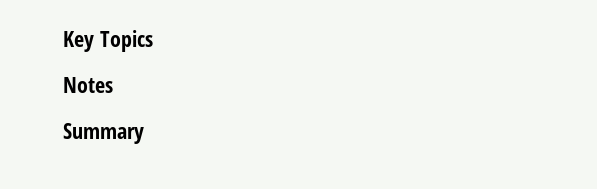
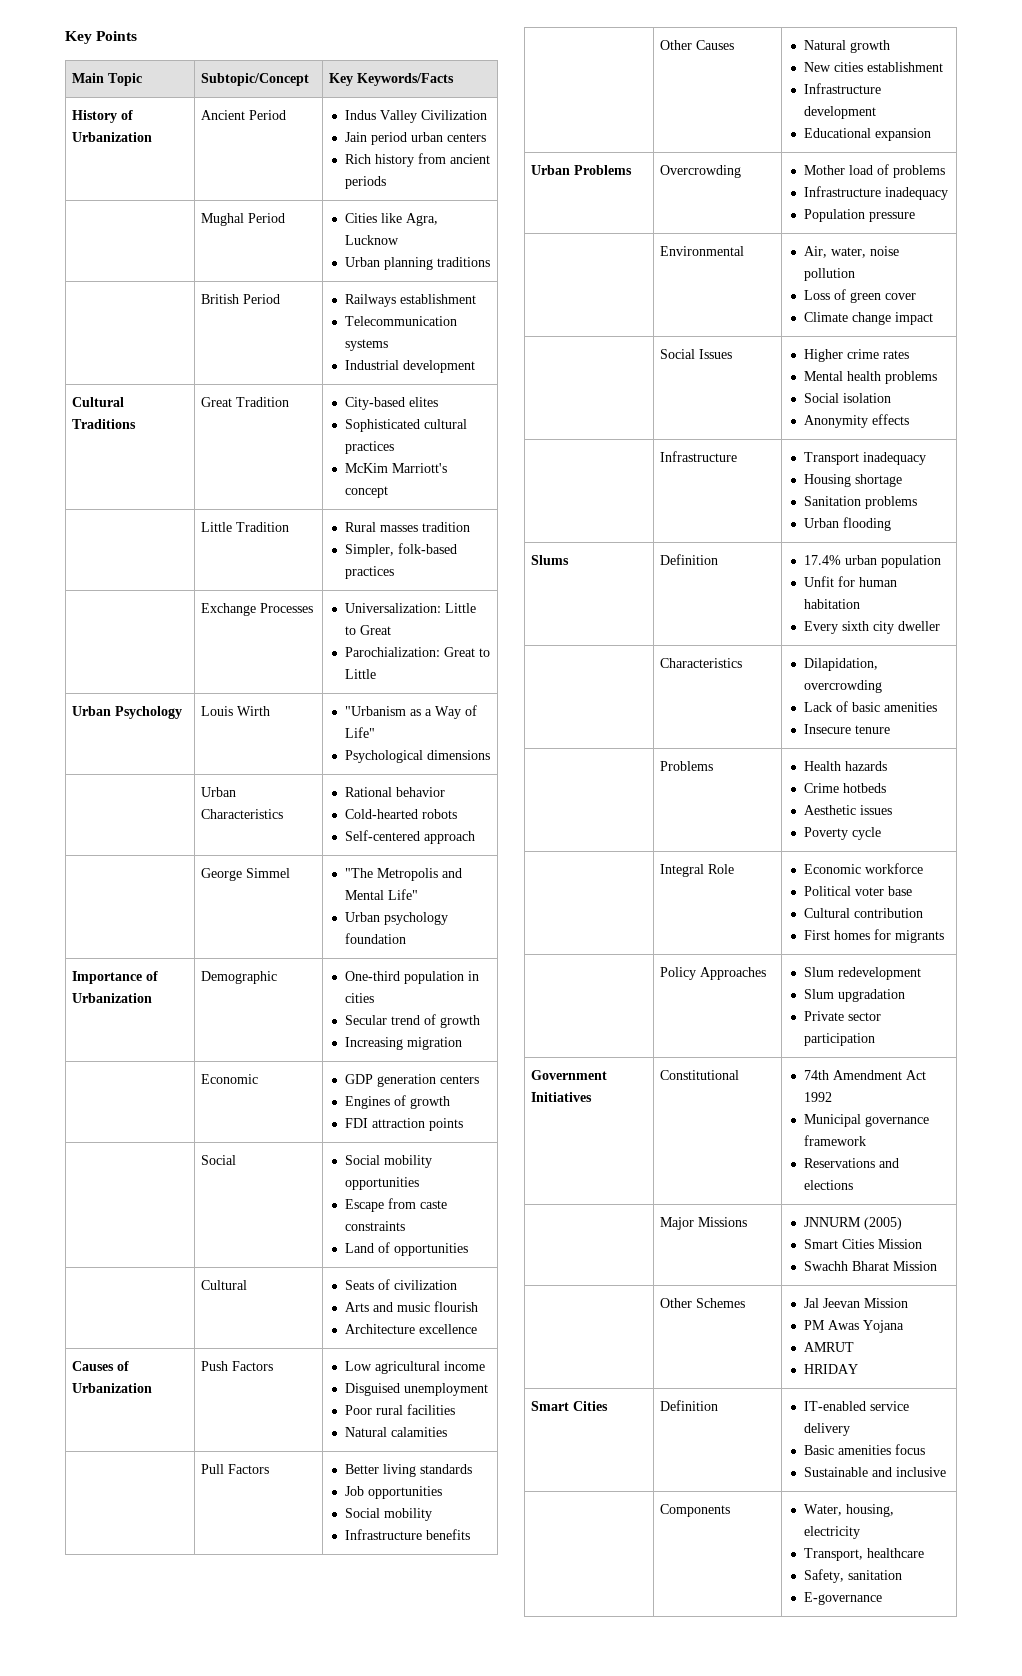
- Key Topics
- Notes
- Summary
+ Key Points
+ Main Topic | Subtopic/Concept | Key Keywords/Facts
+ History of Urbanization | Ancient Period | Indus Valley Civilization
+ Jain period urban centers
+ Rich history from ancient periods
+ | Mughal Period | Cities like Agra, Lucknow
+ Urban planning traditions
+ | British Period | Railways establishment
+ Telecommunication systems
+ Industrial development
+ Cultural Traditions | Great Tradition | City-based elites
+ Sophisticated cultural practices
+ McKim Marriott's concept
+ | Little Tradition | Rural masses tradition
+ Simpler, folk-based practices
+ | Exchange Processes | Universalization: Little to Great
+ Parochialization: Great to Little
+ Urban Psychology | Louis Wirth | "Urbanism as a Way of Life"
+ Psychological dimensions
+ | Urban Characteristics | Rational behavior
+ Cold-hearted robots
+ Self-centered approach
+ | George Simmel | "The Metropolis and Mental Life"
+ Urban psychology foundation
+ Importance of Urbanization | Demographic | One-third population in cities
+ Secular trend of growth
+ Increasing migration
+ | Economic | GDP generation centers
+ Engines of growth
+ FDI attraction points
+ | Social | Social mobility opportunities
+ Escape from caste constraints
+ Land of opportunities
+ | Cultural | Seats of civilization
+ Arts and music flourish
+ Architecture excellence
+ Causes of Urbanization | Push Factors | Low agricultural income
+ Disguised unemployment
+ Poor rural facilities
+ Natural calamities
+ | Pull Factors | Better living standards
+ Job opportunities
+ Social mobility
+ Infrastructure benefits
+ | Other Causes | Natural growth
+ New cities establishment
+ Infrastructure development
+ Educational expansion
+ Urban Problems | Overcrowding | Mother load of problems
+ Infrastructure inadequacy
+ Population pressure
+ | Environmental | Air, water, noise pollution
+ Loss of green cover
+ Climate change impact
+ | Social Issues | Higher crime rates
+ Mental health problems
+ Social isolation
+ Anonymity effects
+ | Infrastructure | Transport inadequacy
+ Housing shortage
+ Sanitation problems
+ Urban flooding
+ Slums | Definition | 17.4% urban population
+ Unfit for human habitation
+ Every sixth city dweller
+ | Characteristics | Dilapidation, overcrowding
+ Lack of basic amenities
+ Insecure tenure
+ | Problems | Health hazards
+ Crime hotbeds
+ Aesthetic issues
+ Poverty cycle
+ | Integral Role | Economic workforce
+ Political voter base
+ Cultural contribution
+ First homes for migrants
+ | Policy Approaches | Slum redevelopment
+ Slum upgradation
+ Private sector participation
+ Government Initiatives | Constitutional | 74th Amendment Act 1992
+ Municipal governance framework
+ Reservations and elections
+ | Major Missions | JNNURM (2005)
+ Smart Cities Mission
+ Swachh Bharat Mission
+ | Other Schemes | Jal Jeevan Mission
+ PM Awas Yojana
+ AMRUT
+ HRIDAY
+ Smart Cities | Definition | IT-enabled service delivery
+ Basic amenities focus
+ Sustainable and inclusive
+ | Components | Water, housing, electricity
+ Transport, healthcare
+ Safety, sanitation
+ E-governance

